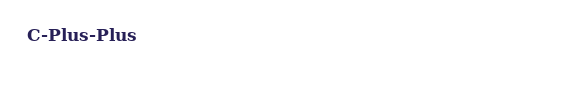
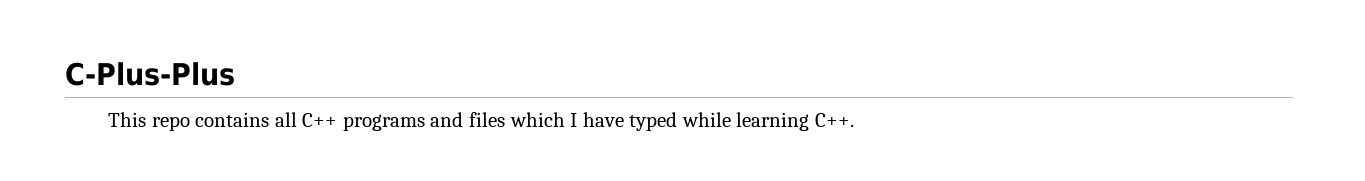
+ This repo contains all C++ programs and files which I have typed while learning C++.

